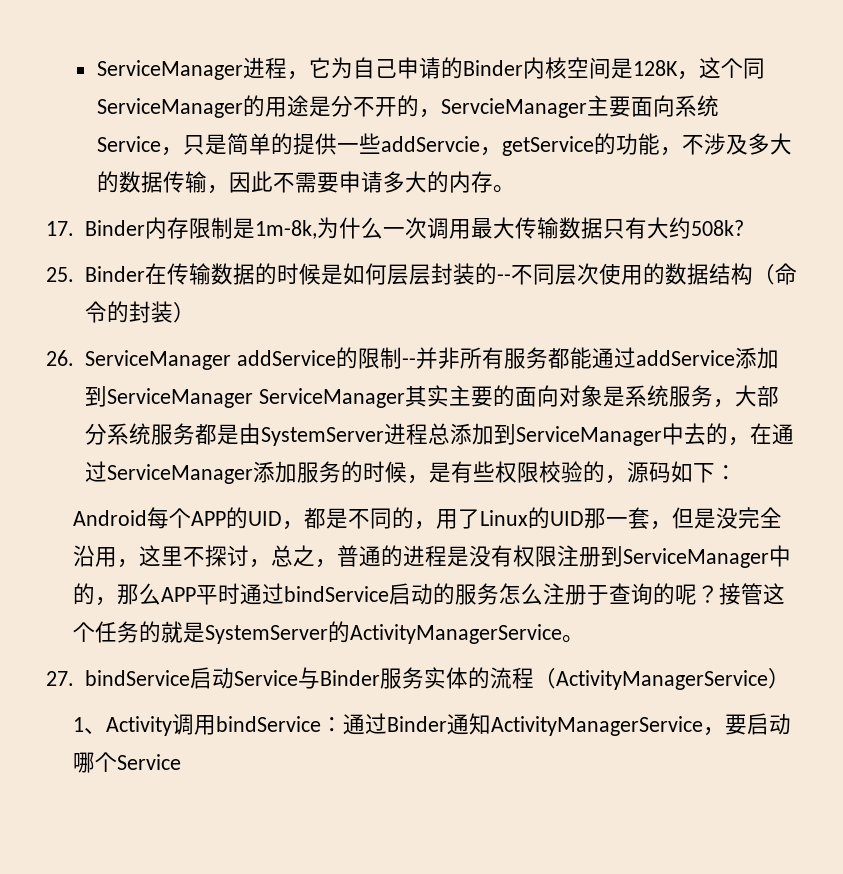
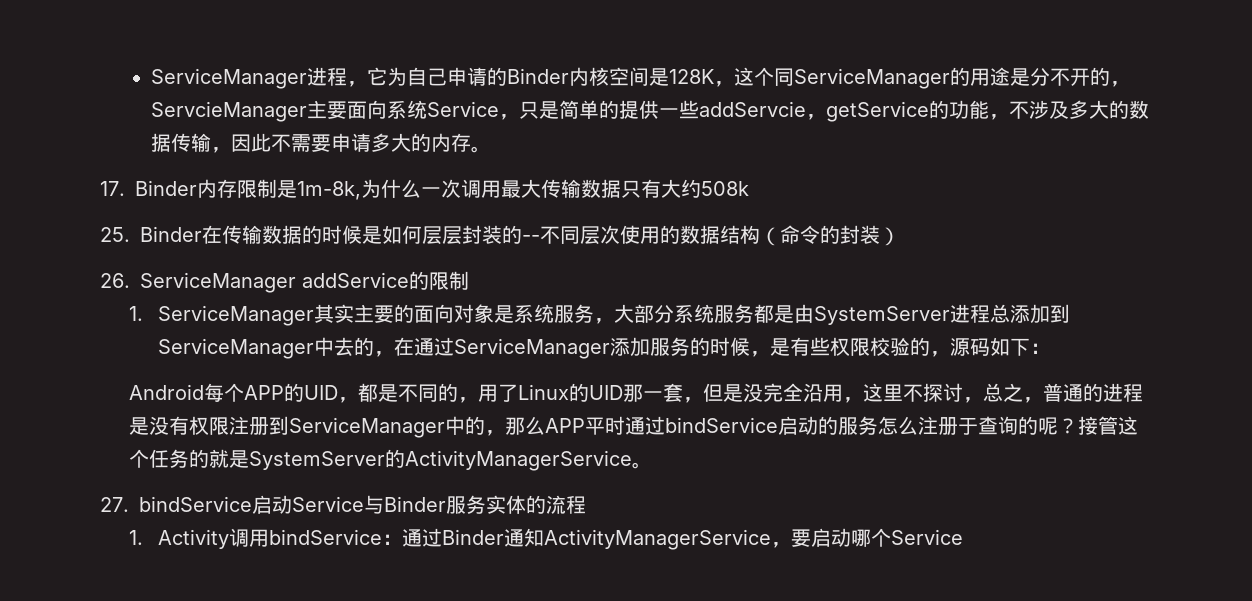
- 17. Binder内存限制是1m-8k,为什么一次调用最大传输数据只有大约508k?
+ 17. Binder内存限制是1m-8k,为什么一次调用最大传输数据只有大约508k
- 26. ServiceManager addService的限制--并非所有服务都能通过addService添加到ServiceManager ServiceManager其实主要的面向对象是系统服务，大部分系统服务都是由SystemServer进程总添加到ServiceManager中去的，在通过ServiceManager添加服务的时候，是有些权限校验的，源码如下：
+ 26. ServiceManager addService的限制
+ 1. ServiceManager其实主要的面向对象是系统服务，大部分系统服务都是由SystemServer进程总添加到ServiceManager中去的，在通过ServiceManager添加服务的时候，是有些权限校验的，源码如下：
- 27. bindService启动Service与Binder服务实体的流程（ActivityManagerService）
- 1、Activity调用bindService：通过Binder通知ActivityManagerService，要启动哪个Service
+ 27. bindService启动Service与Binder服务实体的流程
+ 1. Activity调用bindService：通过Binder通知ActivityManagerService，要启动哪个Service

